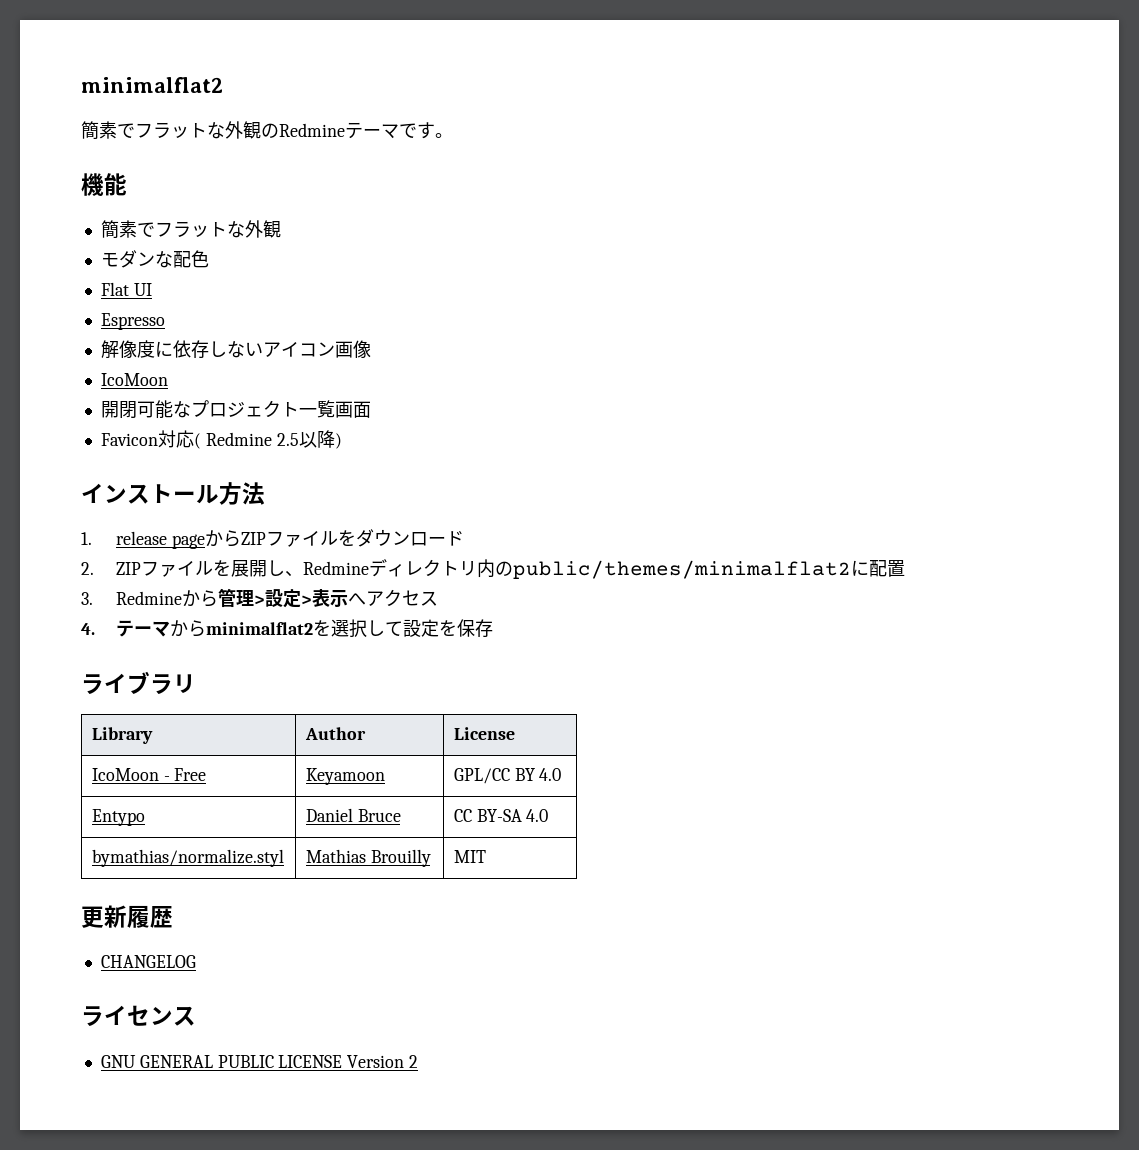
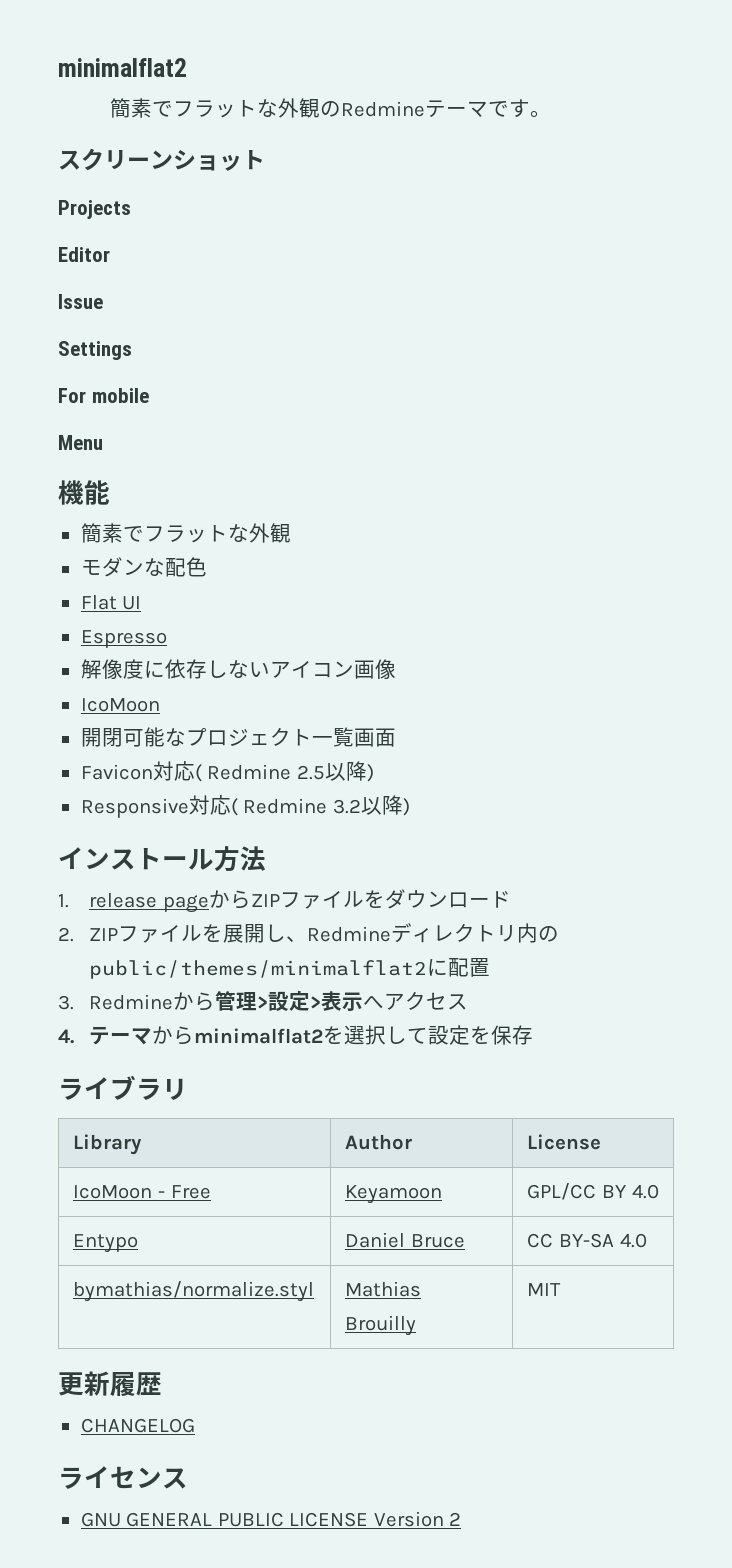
+ スクリーンショット
+ Projects
+ Editor
+ Issue
+ Settings
+ For mobile
+ Menu
+ Responsive対応( Redmine 3.2以降)

